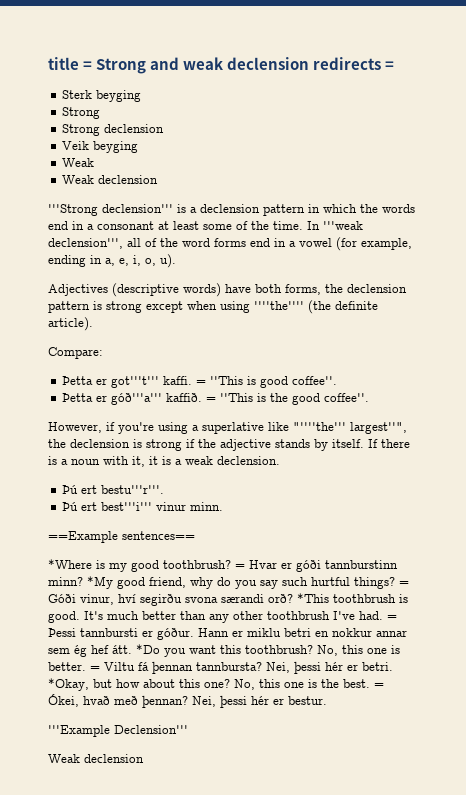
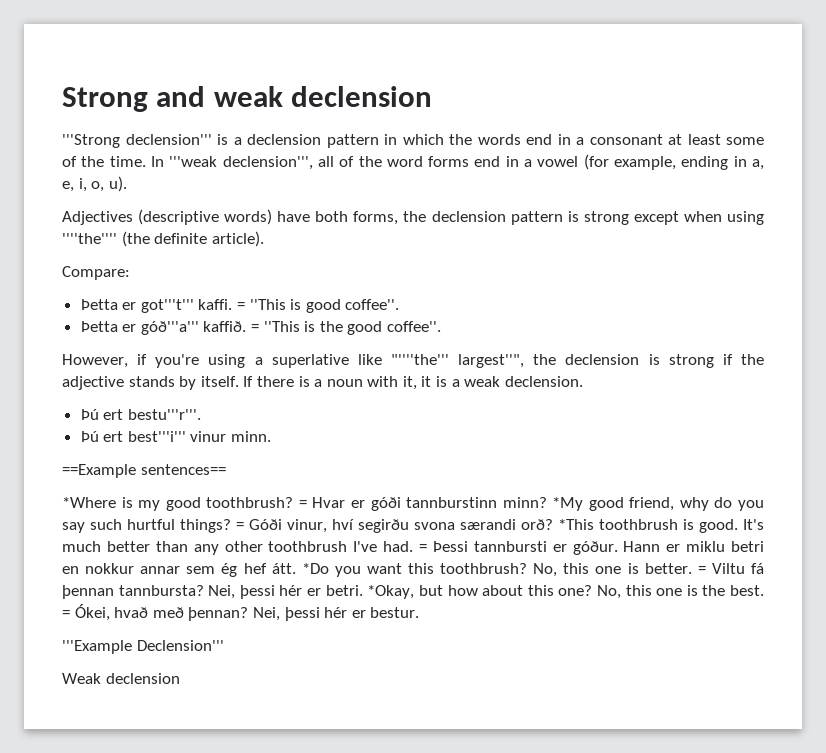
- title = Strong and weak declension redirects =
- Sterk beyging
- Strong
- Strong declension
- Veik beyging
- Weak
- Weak declension
+ Strong and weak declension

